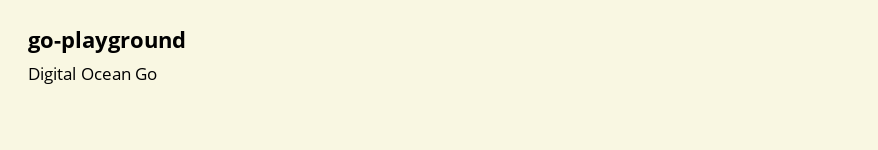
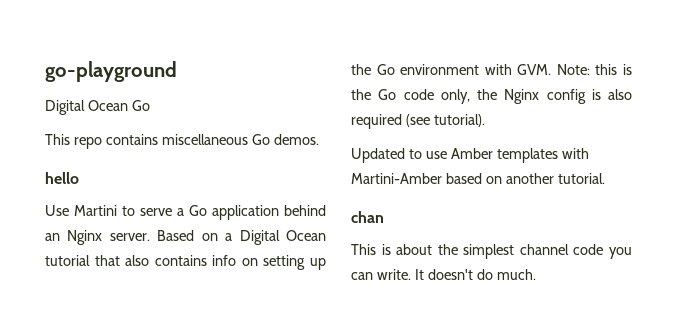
+ This repo contains miscellaneous Go demos.
+ hello
+ Use Martini to serve a Go application behind an Nginx server. Based on a Digital Ocean tutorial that also contains info on setting up the Go environment with GVM. Note: this is the Go code only, the Nginx config is also required (see tutorial).
+ Updated to use Amber templates with Martini-Amber based on another tutorial.
+ chan
+ This is about the simplest channel code you can write. It doesn't do much.

